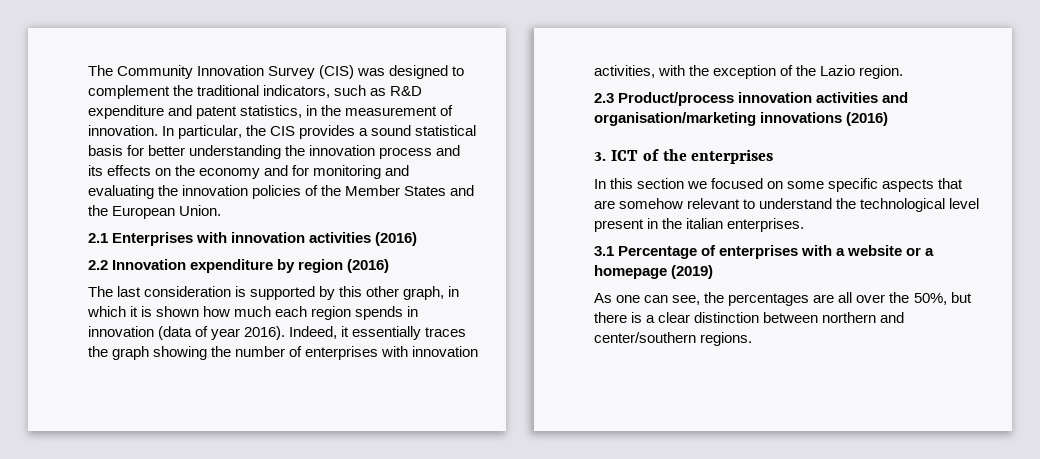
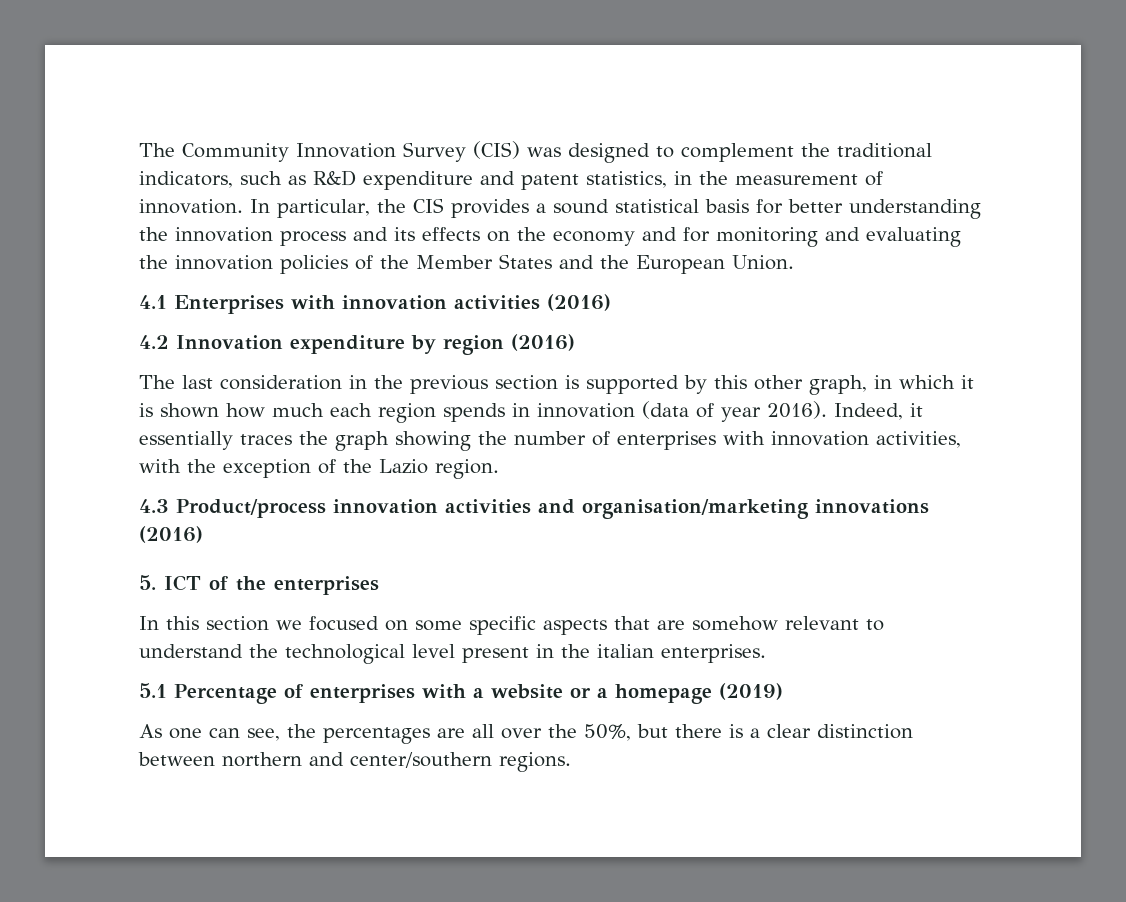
- 2.1 Enterprises with innovation activities (2016)
+ 4.1 Enterprises with innovation activities (2016)
- 2.2 Innovation expenditure by region (2016)
+ 4.2 Innovation expenditure by region (2016)
- The last consideration is supported by this other graph, in which it is shown how much each region spends in innovation (data of year 2016).
+ The last consideration in the previous section is supported by this other graph, in which it is shown how much each region spends in innovation (data of year 2016).
- 2.3 Product/process innovation activities and organisation/marketing innovations (2016)
+ 4.3 Product/process innovation activities and organisation/marketing innovations (2016)
- 3. ICT of the enterprises
+ 5. ICT of the enterprises
- 3.1 Percentage of enterprises with a website or a homepage (2019)
+ 5.1 Percentage of enterprises with a website or a homepage (2019)

